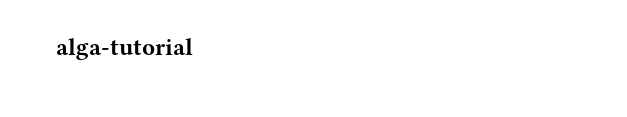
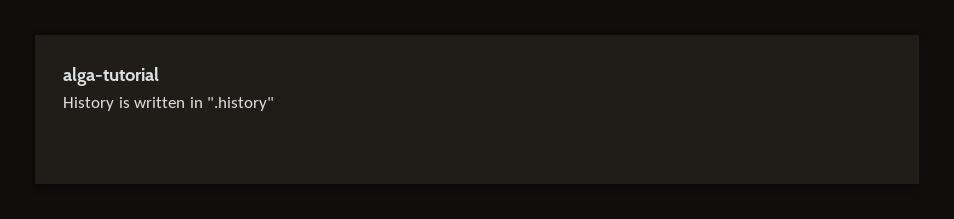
+ History is written in ".history"

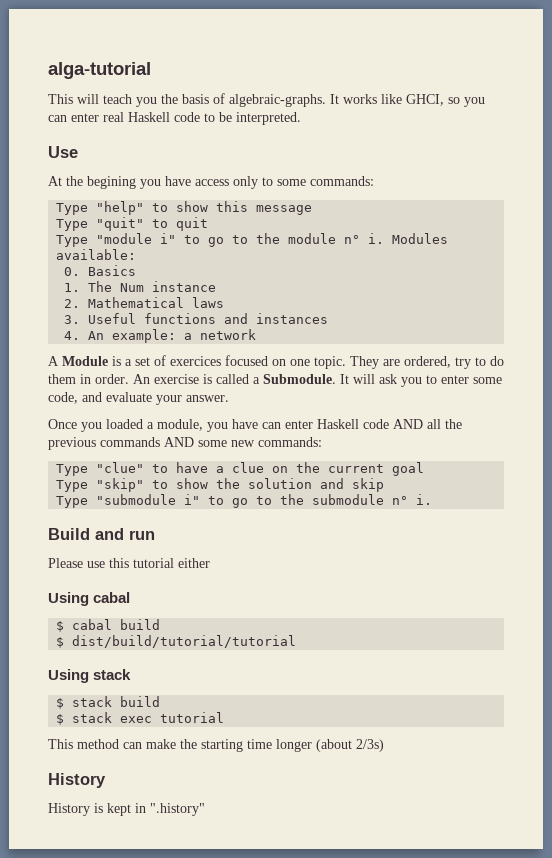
+ This will teach you the basis of algebraic-graphs. It works like GHCI, so you can enter real Haskell code to be interpreted.
+ Use
+ At the begining you have access only to some commands:
+ Type "help" to show this message
+ Type "quit" to quit
+ Type "module i" to go to the module n° i. Modules available:
+ 0. Basics
+ 1. The Num instance
+ 2. Mathematical laws
+ 3. Useful functions and instances
+ 4. An example: a network
+ A Module is a set of exercices focused on one topic. They are ordered, try to do them in order. An exercise is called a Submodule. It will ask you to enter some code, and evaluate your answer.
+ Once you loaded a module, you have can enter Haskell code AND all the previous commands AND some new commands:
+ Type "clue" to have a clue on the current goal
+ Type "skip" to show the solution and skip
+ Type "submodule i" to go to the submodule n° i.
+ Build and run
+ Please use this tutorial either
+ Using cabal
+ $ cabal build
+ $ dist/build/tutorial/tutorial
+ Using stack
+ $ stack build
+ $ stack exec tutorial
+ This method can make the starting time longer (about 2/3s)
+ History
- History is written in ".history"
+ History is kept in ".history"

